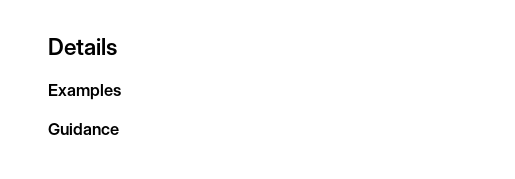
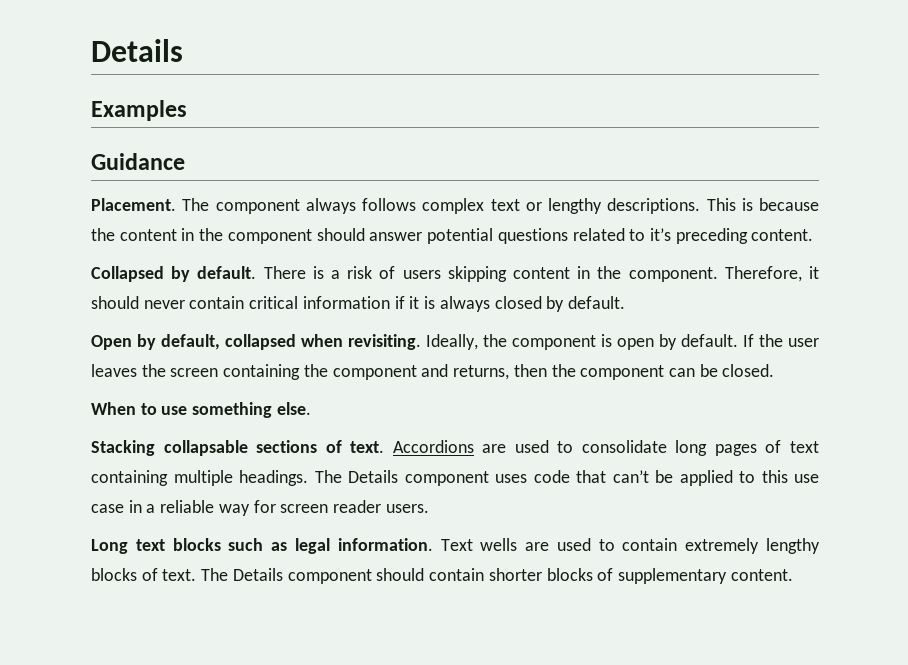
+ Placement. The component always follows complex text or lengthy descriptions. This is because the content in the component should answer potential questions related to it’s preceding content.
+ Collapsed by default. There is a risk of users skipping content in the component. Therefore, it should never contain critical information if it is always closed by default.
+ Open by default, collapsed when revisiting. Ideally, the component is open by default. If the user leaves the screen containing the component and returns, then the component can be closed.
+ When to use something else.
+ Stacking collapsable sections of text. Accordions are used to consolidate long pages of text containing multiple headings. The Details component uses code that can’t be applied to this use case in a reliable way for screen reader users.
+ Long text blocks such as legal information. Text wells are used to contain extremely lengthy blocks of text. The Details component should contain shorter blocks of supplementary content.

